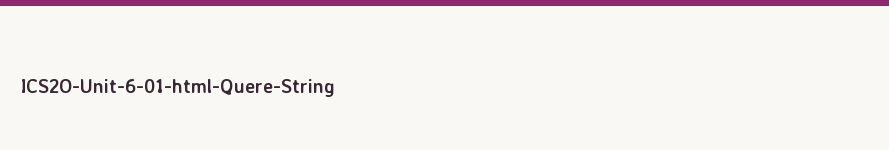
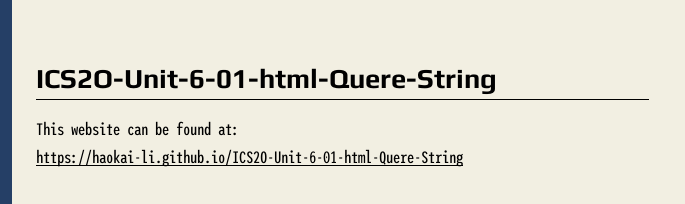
+ This website can be found at: https://haokai-li.github.io/ICS2O-Unit-6-01-html-Quere-String

